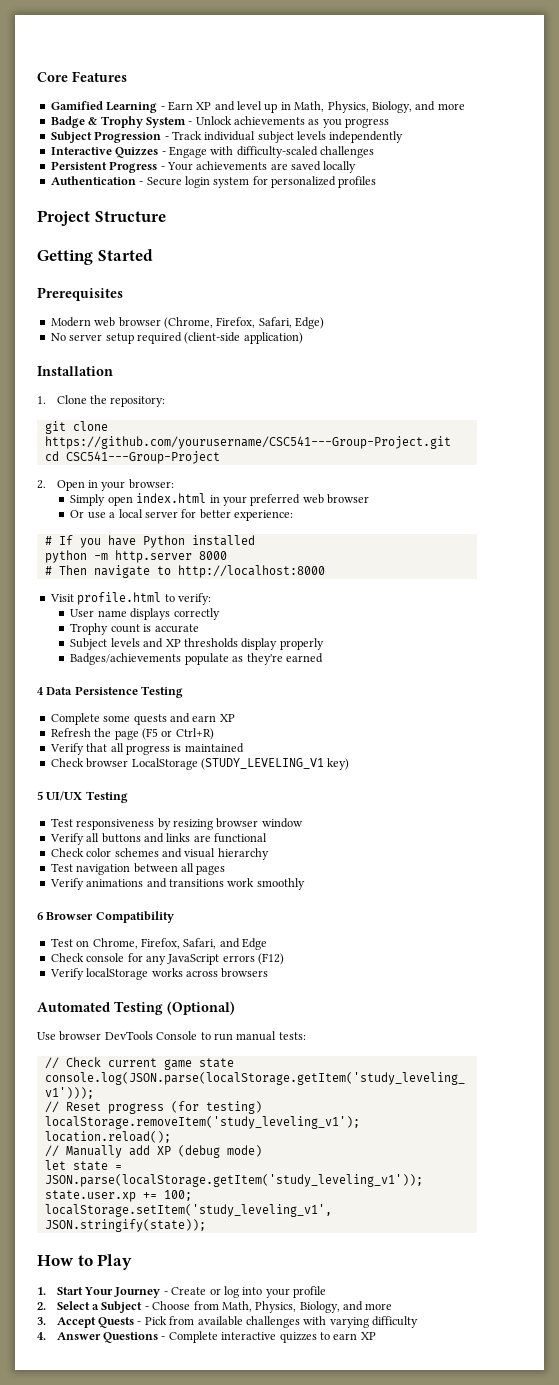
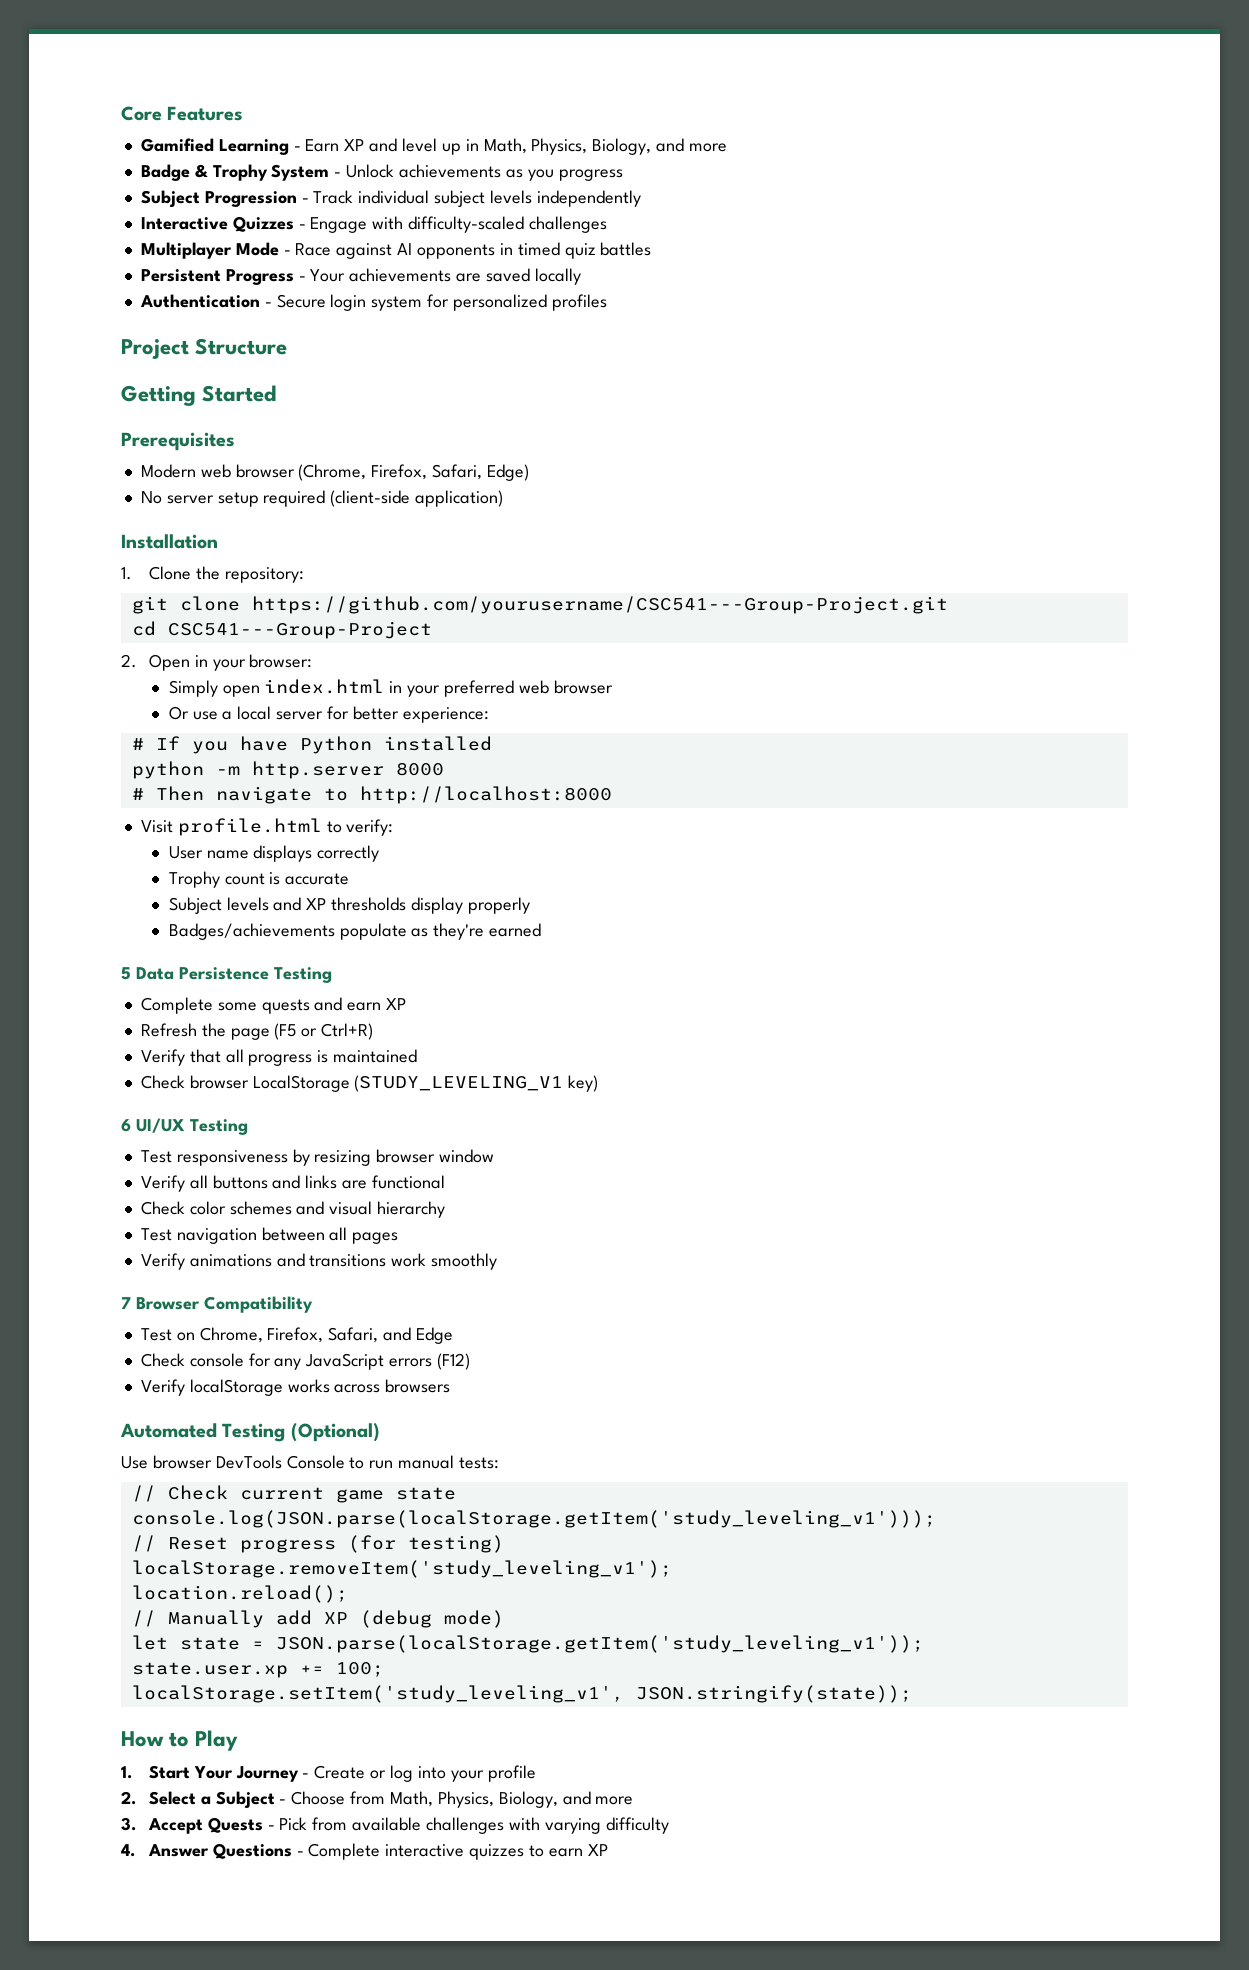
+ Multiplayer Mode - Race against AI opponents in timed quiz battles
- 4 Data Persistence Testing
+ 5 Data Persistence Testing
- 5 UI/UX Testing
+ 6 UI/UX Testing
- 6 Browser Compatibility
+ 7 Browser Compatibility

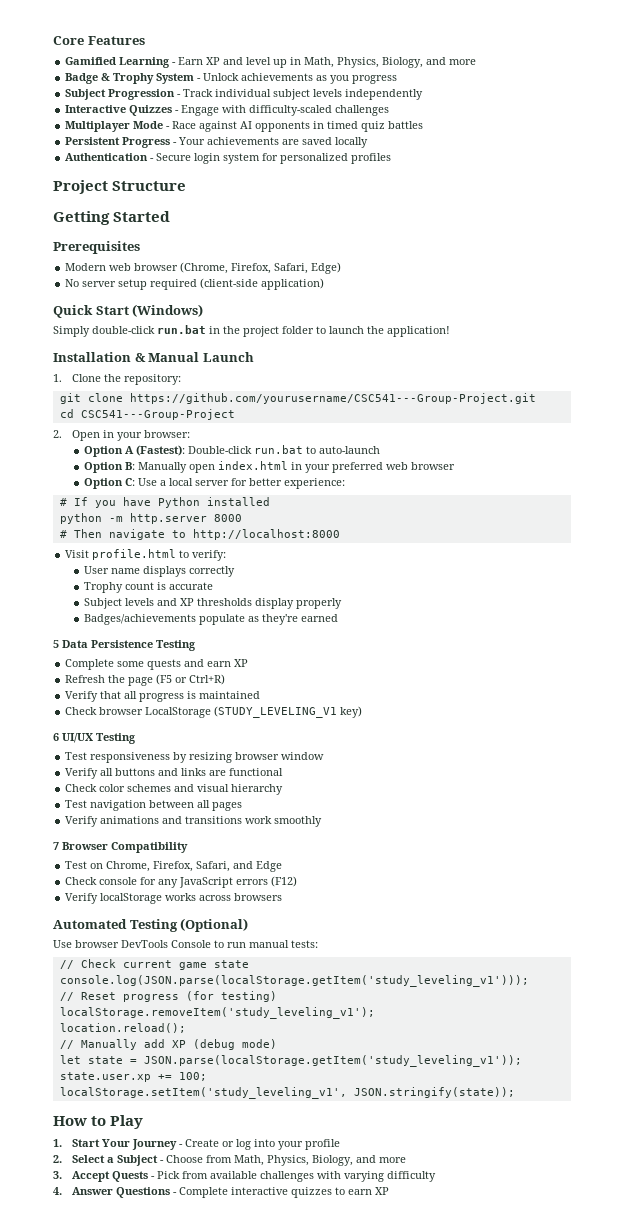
- Installation
+ Quick Start (Windows)
+ Simply double-click run.bat in the project folder to launch the application!
+ Installation & Manual Launch
- Simply open index.html in your preferred web browser
+ Option A (Fastest): Double-click run.bat to auto-launch
+ Option B: Manually open index.html in your preferred web browser
- Or use a local server for better experience:
+ Option C: Use a local server for better experience:

